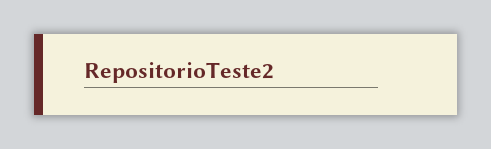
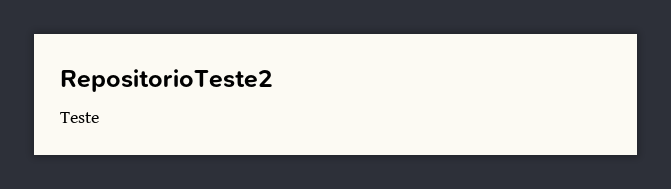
+ Teste

